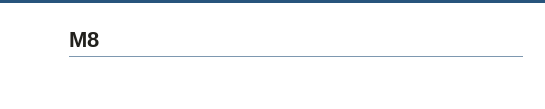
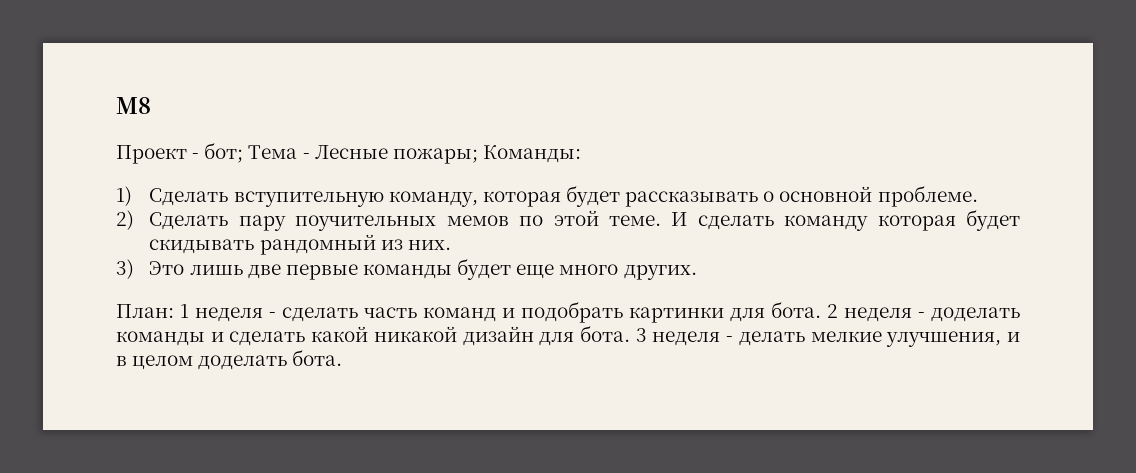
+ Проект - бот; Тема - Лесные пожары; Команды:
+ 1) Сделать вступительную команду, которая будет рассказывать о основной проблеме.
+ 2) Сделать пару поучительных мемов по этой теме. И сделать команду которая будет скидывать рандомный из них.
+ 3) Это лишь две первые команды будет еще много других.
+ План: 1 неделя - сделать часть команд и подобрать картинки для бота. 2 неделя - доделать команды и сделать какой никакой дизайн для бота. 3 неделя - делать мелкие улучшения, и в целом доделать бота.

